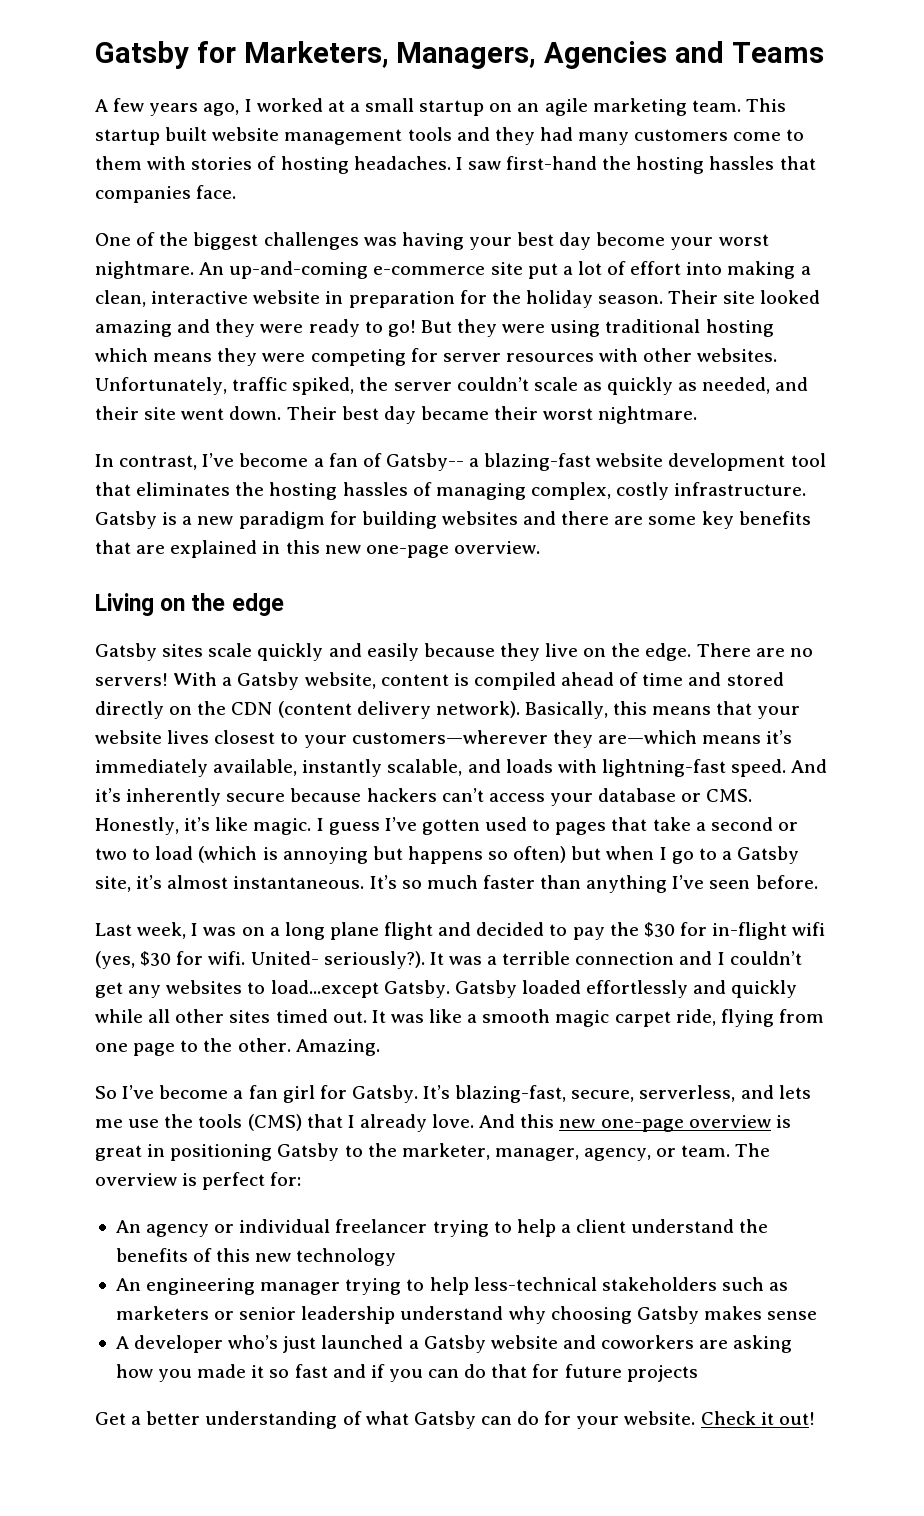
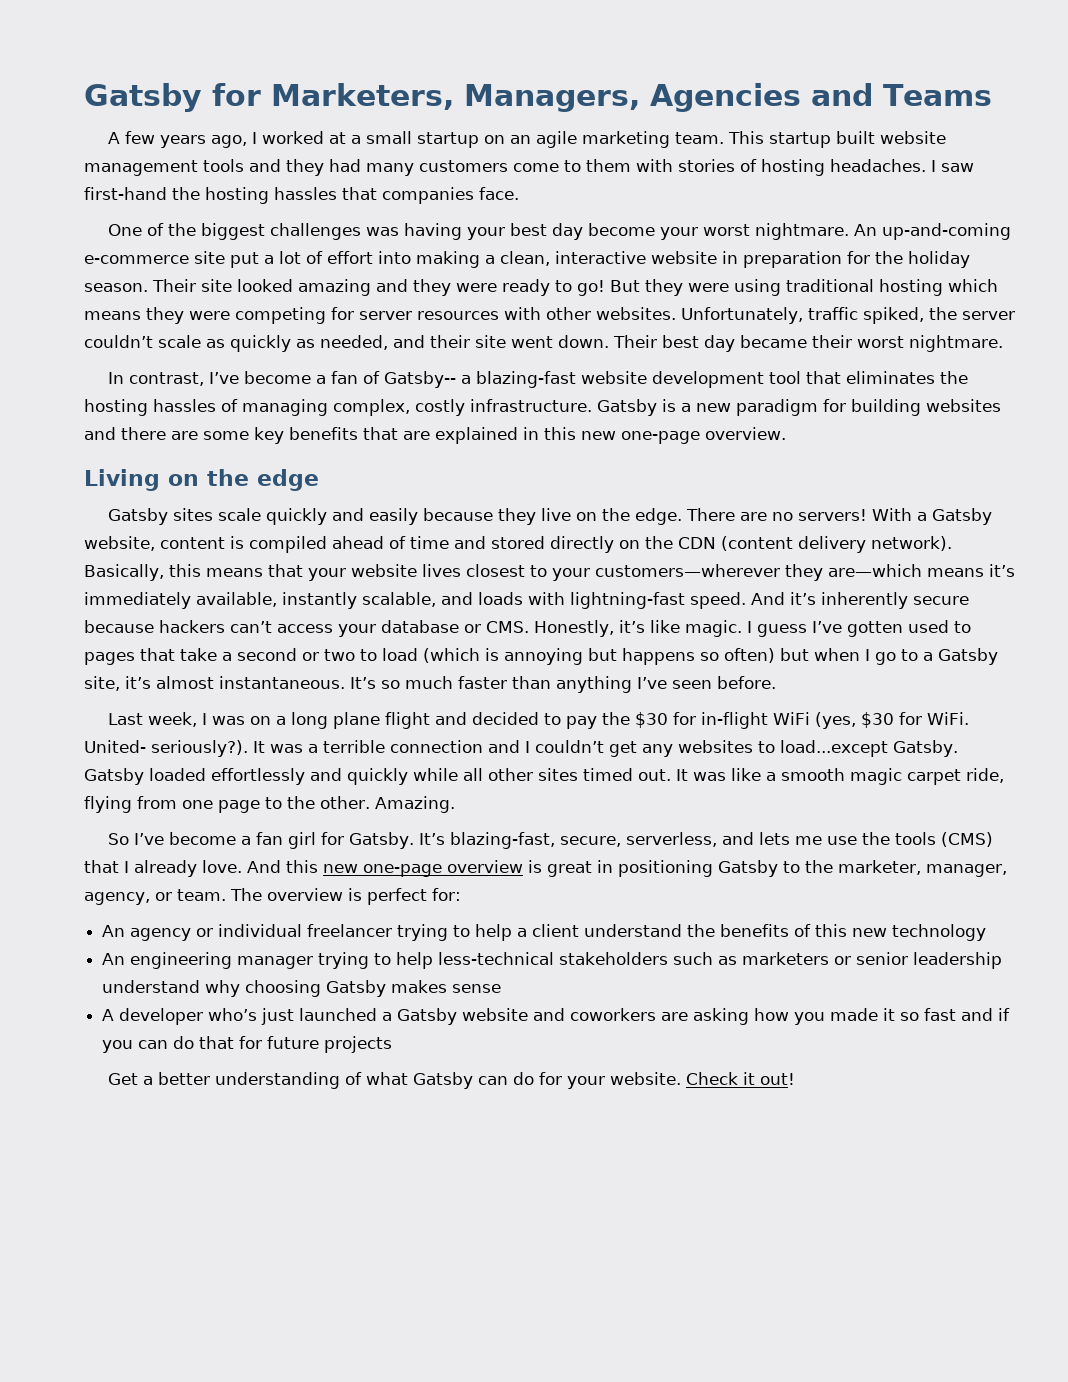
- Last week, I was on a long plane flight and decided to pay the $30 for in-flight wifi (yes, $30 for wifi.
+ Last week, I was on a long plane flight and decided to pay the $30 for in-flight WiFi (yes, $30 for WiFi.

